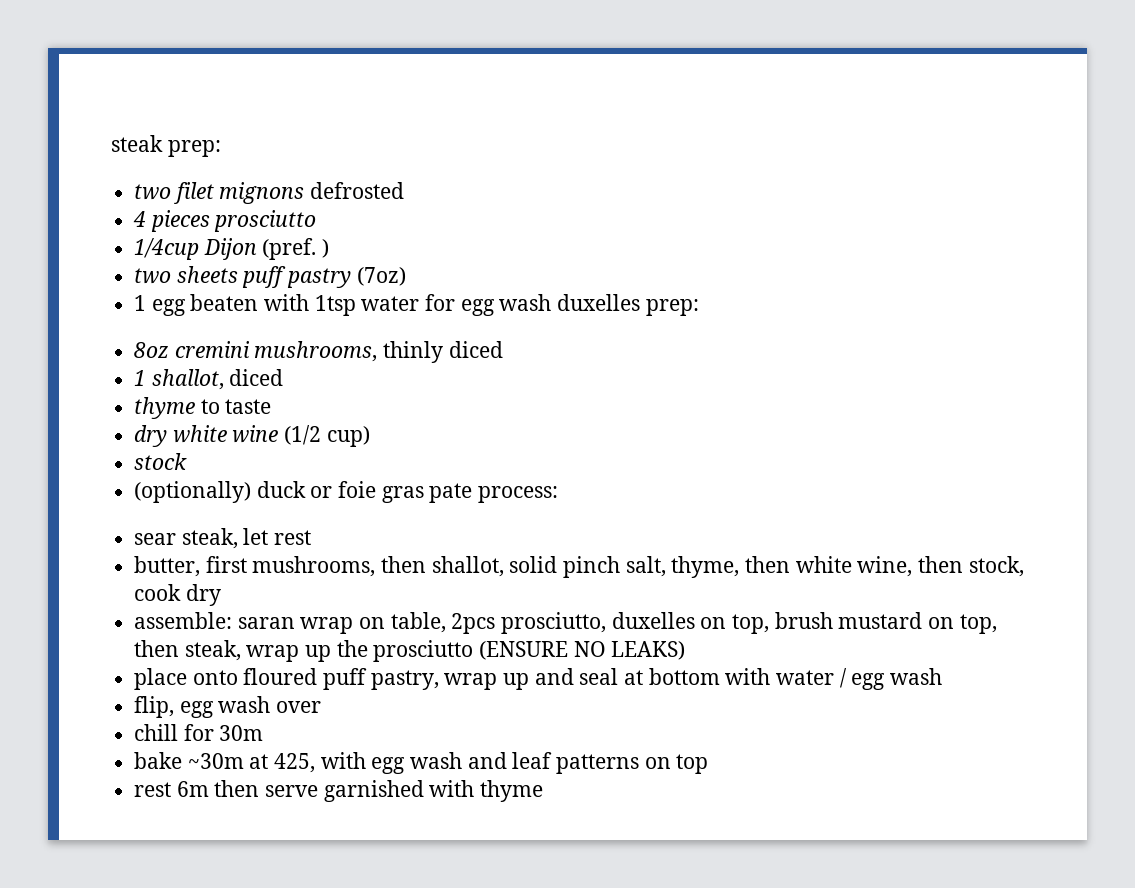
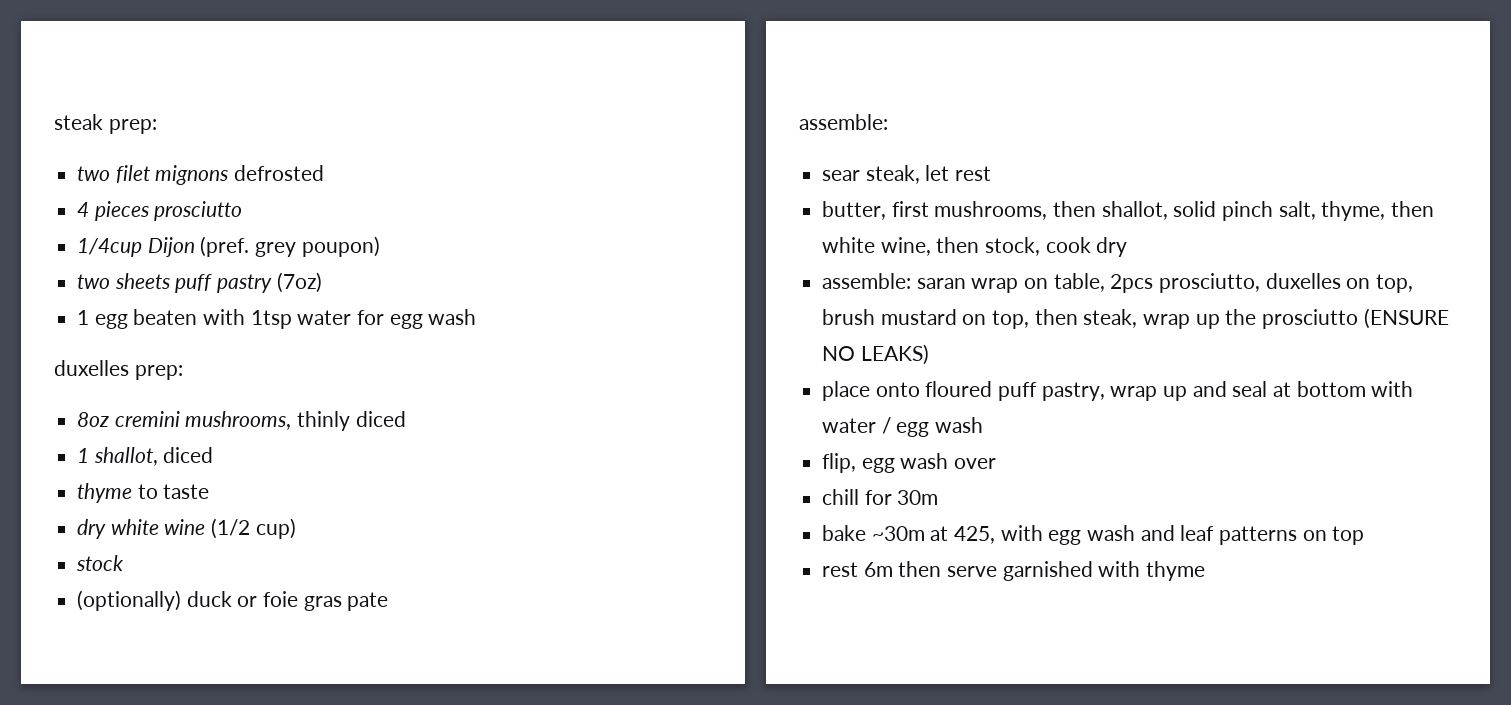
- 1/4cup Dijon (pref. )
+ 1/4cup Dijon (pref. grey poupon)
- 1 egg beaten with 1tsp water for egg wash duxelles prep:
+ 1 egg beaten with 1tsp water for egg wash
+ duxelles prep:
- (optionally) duck or foie gras pate process:
+ (optionally) duck or foie gras pate
+ assemble:

